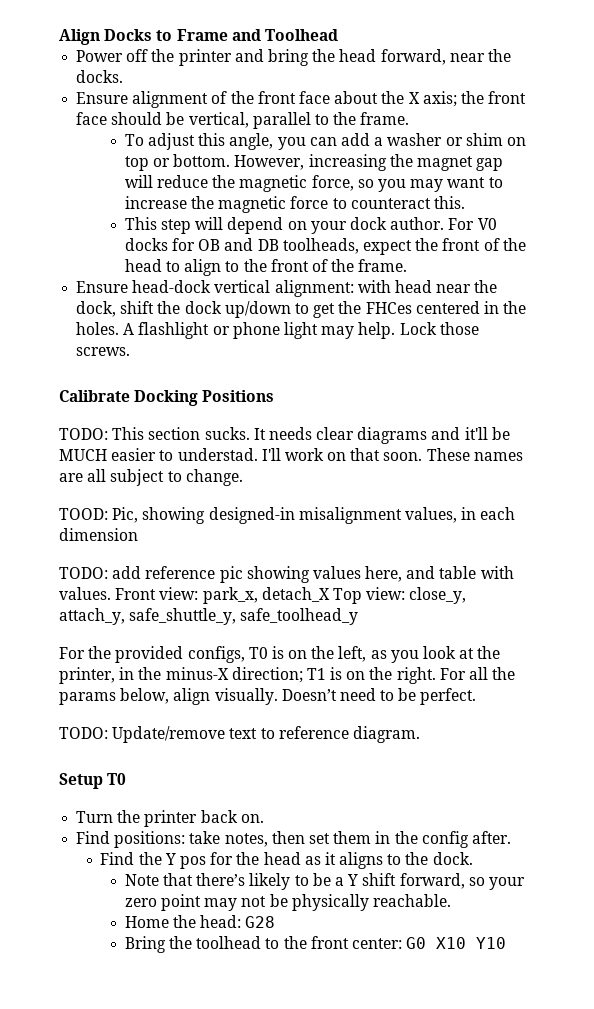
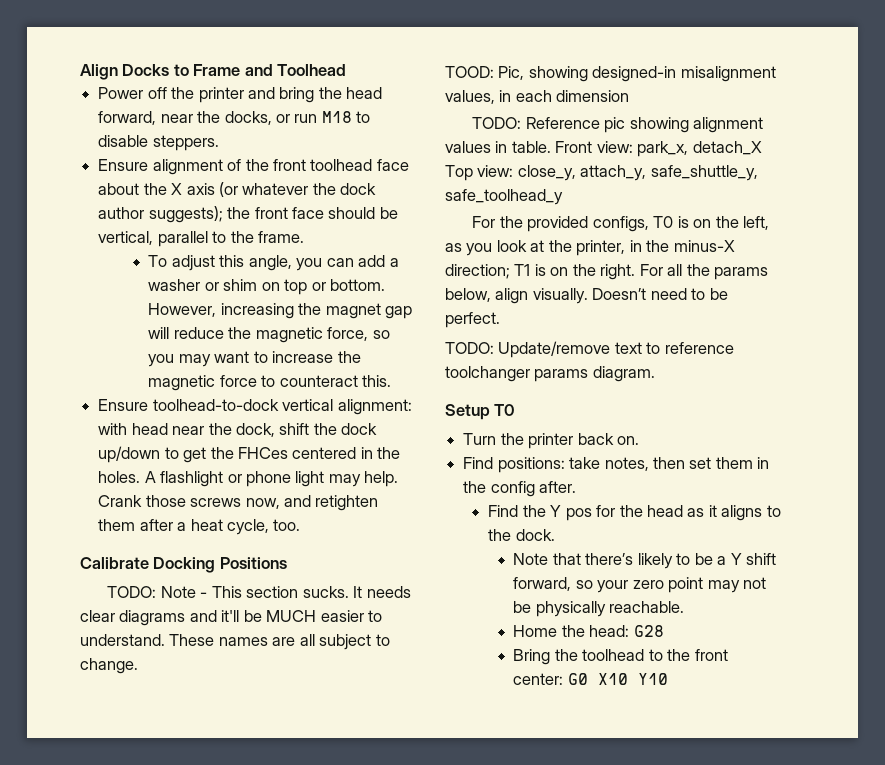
- Power off the printer and bring the head forward, near the docks.
+ Power off the printer and bring the head forward, near the docks, or run M18 to disable steppers.
- Ensure alignment of the front face about the X axis; the front face should be vertical, parallel to the frame.
+ Ensure alignment of the front toolhead face about the X axis (or whatever the dock author suggests); the front face should be vertical, parallel to the frame.
- This step will depend on your dock author. For V0 docks for OB and DB toolheads, expect the front of the head to align to the front of the frame.
- Ensure head-dock vertical alignment: with head near the dock, shift the dock up/down to get the FHCes centered in the holes.
+ Ensure toolhead-to-dock vertical alignment: with head near the dock, shift the dock up/down to get the FHCes centered in the holes.
- Lock those screws.
+ Crank those screws now, and retighten them after a heat cycle, too.
- TODO: This section sucks.
+ TODO: Note - This section sucks.
- It needs clear diagrams and it'll be MUCH easier to understad. I'll work on that soon.
+ It needs clear diagrams and it'll be MUCH easier to understand.
- TODO: add reference pic showing values here, and table with values.
+ TODO: Reference pic showing alignment values in table.
- TODO: Update/remove text to reference diagram.
+ TODO: Update/remove text to reference toolchanger params diagram.

